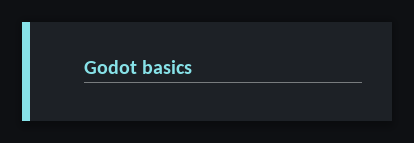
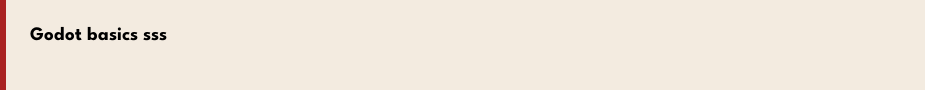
- Godot basics
+ Godot basics sss

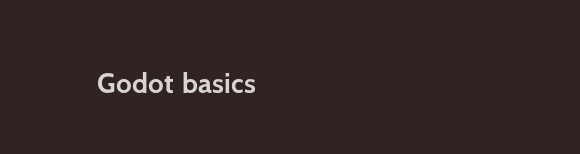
- Godot basics sss
+ Godot basics

